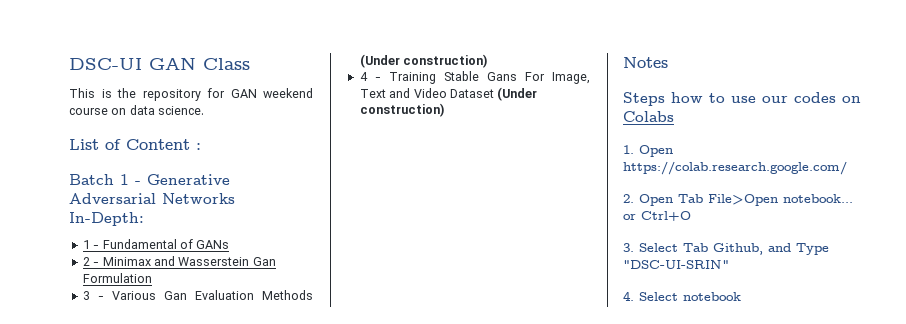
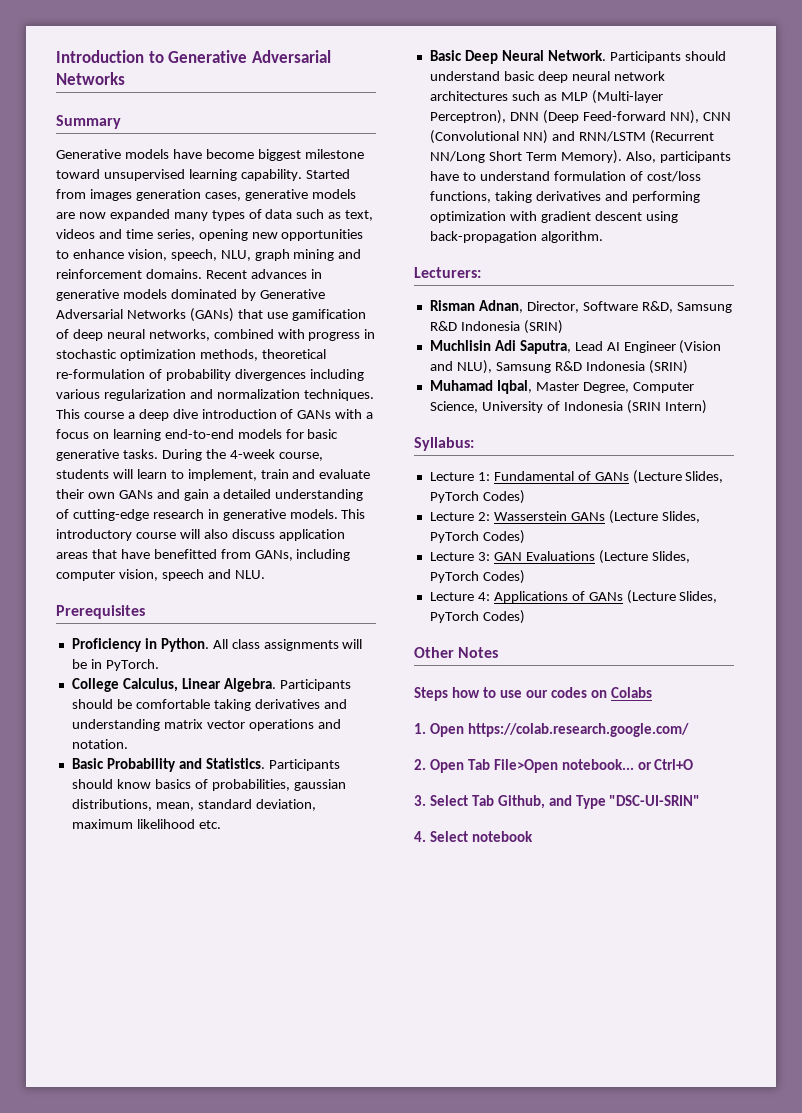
- DSC-UI GAN Class
- This is the repository for GAN weekend course on data science.
- List of Content :
- Batch 1 - Generative Adversarial Networks In-Depth:
- 1 - Fundamental of GANs
- 2 - Minimax and Wasserstein Gan Formulation
- 3 - Various Gan Evaluation Methods (Under construction)
- 4 - Training Stable Gans For Image, Text and Video Dataset (Under construction)
- Notes
+ Introduction to Generative Adversarial Networks
+ Summary
+ Generative models have become biggest milestone toward unsupervised learning capability. Started from images generation cases, generative models are now expanded many types of data such as text, videos and time series, opening new opportunities to enhance vision, speech, NLU, graph mining and reinforcement domains. Recent advances in generative models dominated by Generative Adversarial Networks (GANs) that use gamification of deep neural networks, combined with progress in stochastic optimization methods, theoretical re-formulation of probability divergences including various regularization and normalization techniques. This course a deep dive introduction of GANs with a focus on learning end-to-end models for basic generative tasks. During the 4-week course, students will learn to implement, train and evaluate their own GANs and gain a detailed understanding of cutting-edge research in generative models. This introductory course will also discuss application areas that have benefitted from GANs, including computer vision, speech and NLU.
+ Prerequisites
+ Proficiency in Python. All class assignments will be in PyTorch.
+ College Calculus, Linear Algebra. Participants should be comfortable taking derivatives and understanding matrix vector operations and notation.
+ Basic Probability and Statistics. Participants should know basics of probabilities, gaussian distributions, mean, standard deviation, maximum likelihood etc.
+ Basic Deep Neural Network. Participants should understand basic deep neural network architectures such as MLP (Multi-layer Perceptron), DNN (Deep Feed-forward NN), CNN (Convolutional NN) and RNN/LSTM (Recurrent NN/Long Short Term Memory). Also, participants have to understand formulation of cost/loss functions, taking derivatives and performing optimization with gradient descent using back-propagation algorithm.
+ Lecturers:
+ Risman Adnan, Director, Software R&D, Samsung R&D Indonesia (SRIN)
+ Muchlisin Adi Saputra, Lead AI Engineer (Vision and NLU), Samsung R&D Indonesia (SRIN)
+ Muhamad Iqbal, Master Degree, Computer Science, University of Indonesia (SRIN Intern)
+ Syllabus:
+ Lecture 1: Fundamental of GANs (Lecture Slides, PyTorch Codes)
+ Lecture 2: Wasserstein GANs (Lecture Slides, PyTorch Codes)
+ Lecture 3: GAN Evaluations (Lecture Slides, PyTorch Codes)
+ Lecture 4: Applications of GANs (Lecture Slides, PyTorch Codes)
+ Other Notes

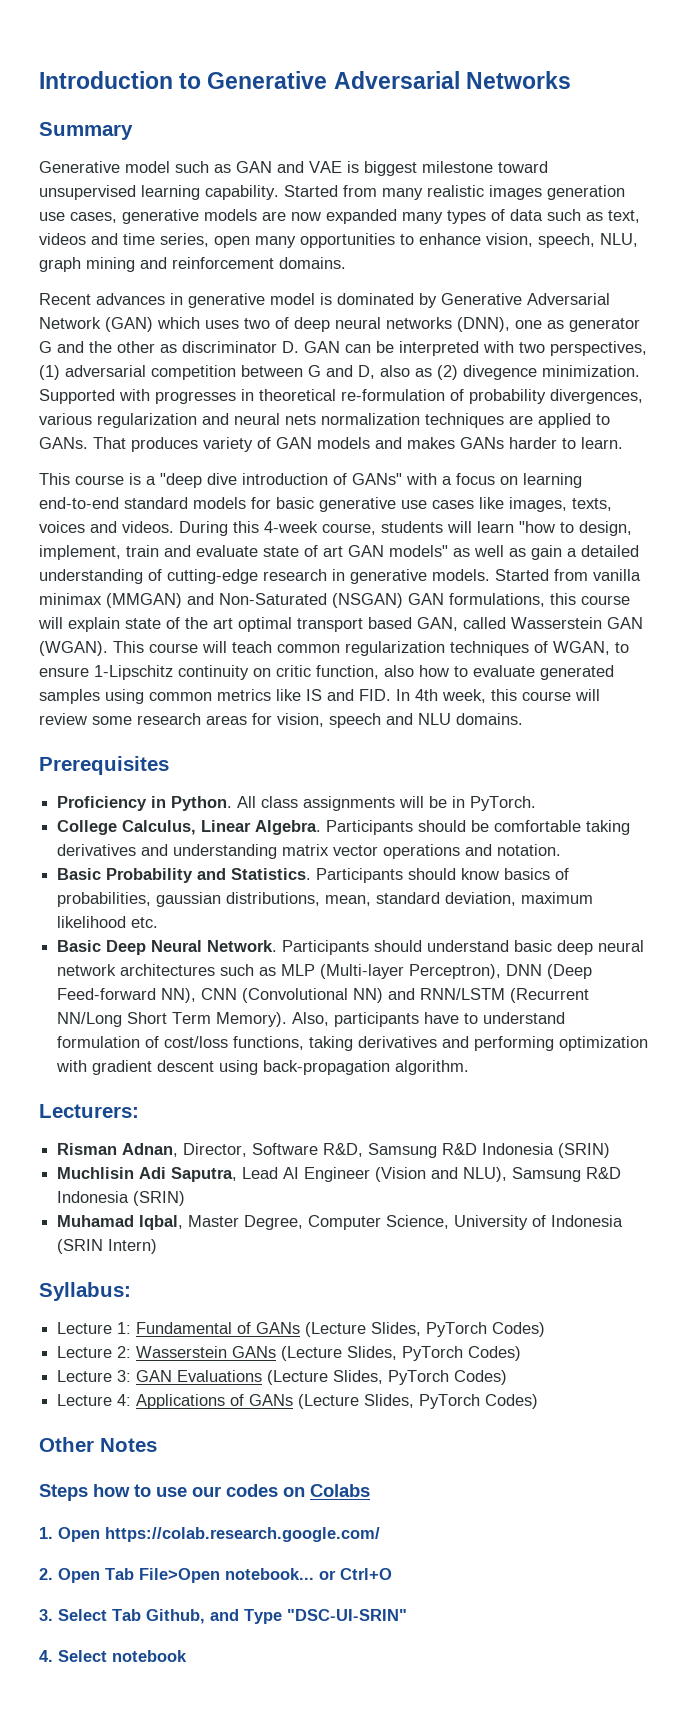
- Generative models have become biggest milestone toward unsupervised learning capability.
+ Generative model such as GAN and VAE is biggest milestone toward unsupervised learning capability.
- Started from images generation cases, generative models are now expanded many types of data such as text, videos and time series, opening new opportunities to enhance vision, speech, NLU, graph mining and reinforcement domains. Recent advances in generative models dominated by Generative Adversarial Networks (GANs) that use gamification of deep neural networks, combined with progress in stochastic optimization methods, theoretical re-formulation of probability divergences including various regularization and normalization techniques. This course a deep dive introduction of GANs with a focus on learning end-to-end models for basic generative tasks. During the 4-week course, students will learn to implement, train and evaluate their own GANs and gain a detailed understanding of cutting-edge research in generative models.
+ Started from many realistic images generation use cases, generative models are now expanded many types of data such as text, videos and time series, open many opportunities to enhance vision, speech, NLU, graph mining and reinforcement domains.
+ Recent advances in generative model is dominated by Generative Adversarial Network (GAN) which uses two of deep neural networks (DNN), one as generator G and the other as discriminator D. GAN can be interpreted with two perspectives, (1) adversarial competition between G and D, also as (2) divegence minimization. Supported with progresses in theoretical re-formulation of probability divergences, various regularization and neural nets normalization techniques are applied to GANs. That produces variety of GAN models and makes GANs harder to learn.
+ This course is a "deep dive introduction of GANs" with a focus on learning end-to-end standard models for basic generative use cases like images, texts, voices and videos. During this 4-week course, students will learn "how to design, implement, train and evaluate state of art GAN models" as well as gain a detailed understanding of cutting-edge research in generative models.
- This introductory course will also discuss application areas that have benefitted from GANs, including computer vision, speech and NLU.
+ Started from vanilla minimax (MMGAN) and Non-Saturated (NSGAN) GAN formulations, this course will explain state of the art optimal transport based GAN, called Wasserstein GAN (WGAN). This course will teach common regularization techniques of WGAN, to ensure 1-Lipschitz continuity on critic function, also how to evaluate generated samples using common metrics like IS and FID. In 4th week, this course will review some research areas for vision, speech and NLU domains.

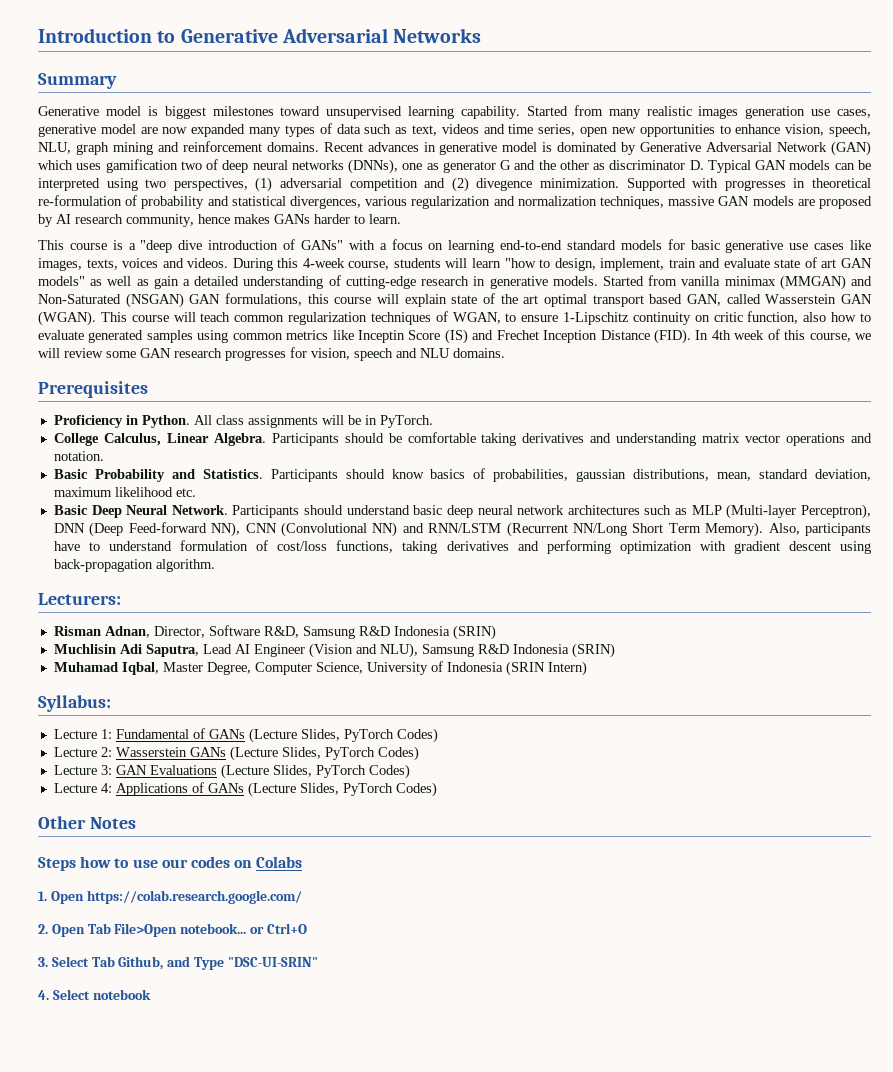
- Generative model such as GAN and VAE is biggest milestone toward unsupervised learning capability.
+ Generative model is biggest milestones toward unsupervised learning capability.
- Started from many realistic images generation use cases, generative models are now expanded many types of data such as text, videos and time series, open many opportunities to enhance vision, speech, NLU, graph mining and reinforcement domains.
- Recent advances in generative model is dominated by Generative Adversarial Network (GAN) which uses two of deep neural networks (DNN), one as generator G and the other as discriminator D. GAN can be interpreted with two perspectives, (1) adversarial competition between G and D, also as (2) divegence minimization.
+ Started from many realistic images generation use cases, generative model are now expanded many types of data such as text, videos and time series, open new opportunities to enhance vision, speech, NLU, graph mining and reinforcement domains. Recent advances in generative model is dominated by Generative Adversarial Network (GAN) which uses gamification two of deep neural networks (DNNs), one as generator G and the other as discriminator D. Typical GAN models can be interpreted using two perspectives, (1) adversarial competition and (2) divegence minimization.
- Supported with progresses in theoretical re-formulation of probability divergences, various regularization and neural nets normalization techniques are applied to GANs. That produces variety of GAN models and makes GANs harder to learn.
+ Supported with progresses in theoretical re-formulation of probability and statistical divergences, various regularization and normalization techniques, massive GAN models are proposed by AI research community, hence makes GANs harder to learn.
- This course will teach common regularization techniques of WGAN, to ensure 1-Lipschitz continuity on critic function, also how to evaluate generated samples using common metrics like IS and FID. In 4th week, this course will review some research areas for vision, speech and NLU domains.
+ This course will teach common regularization techniques of WGAN, to ensure 1-Lipschitz continuity on critic function, also how to evaluate generated samples using common metrics like Inceptin Score (IS) and Frechet Inception Distance (FID). In 4th week of this course, we will review some GAN research progresses for vision, speech and NLU domains.

